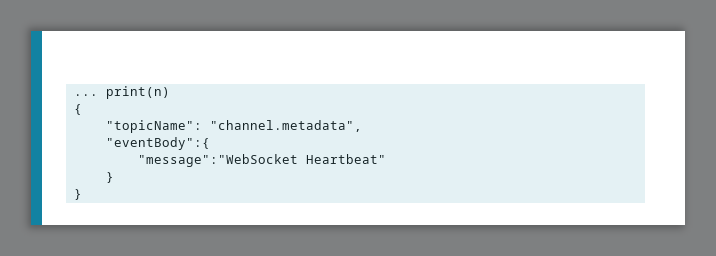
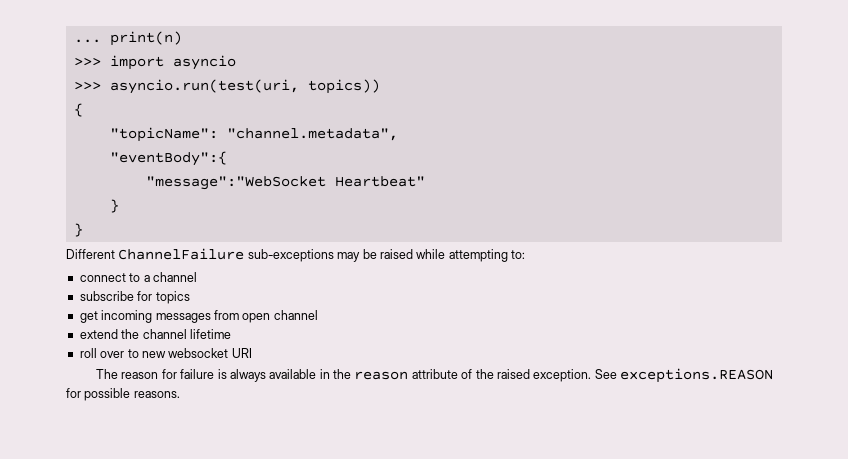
+ >>> import asyncio
+ >>> asyncio.run(test(uri, topics))
+ Different ChannelFailure sub-exceptions may be raised while attempting to:
+ connect to a channel
+ subscribe for topics
+ get incoming messages from open channel
+ extend the channel lifetime
+ roll over to new websocket URI
+ The reason for failure is always available in the reason attribute of the raised exception. See exceptions.REASON for possible reasons.

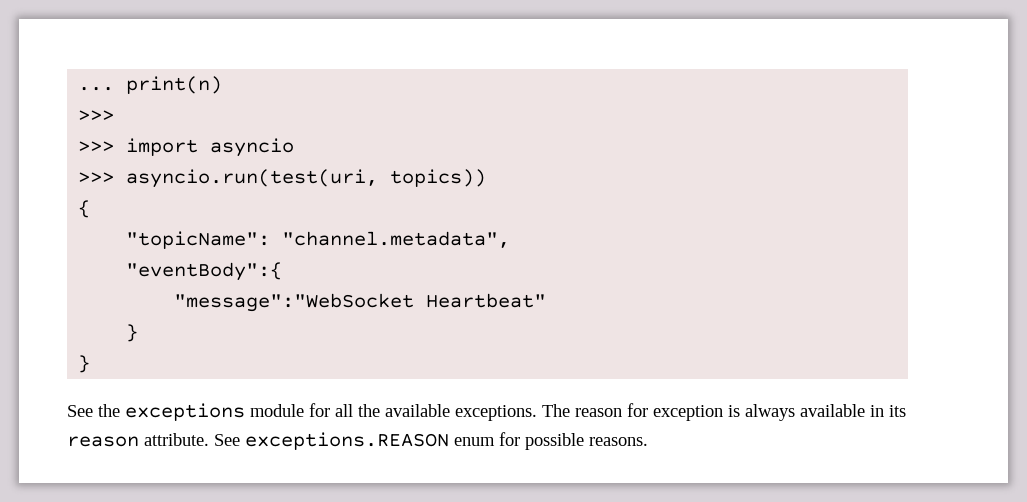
  ... print(n)
+ >>>
- Different ChannelFailure sub-exceptions may be raised while attempting to:
- connect to a channel
- subscribe for topics
- get incoming messages from open channel
- extend the channel lifetime
- roll over to new websocket URI
- The reason for failure is always available in the reason attribute of the raised exception.
+ See the exceptions module for all the available exceptions. The reason for exception is always available in its reason attribute.
- See exceptions.REASON for possible reasons.
+ See exceptions.REASON enum for possible reasons.

